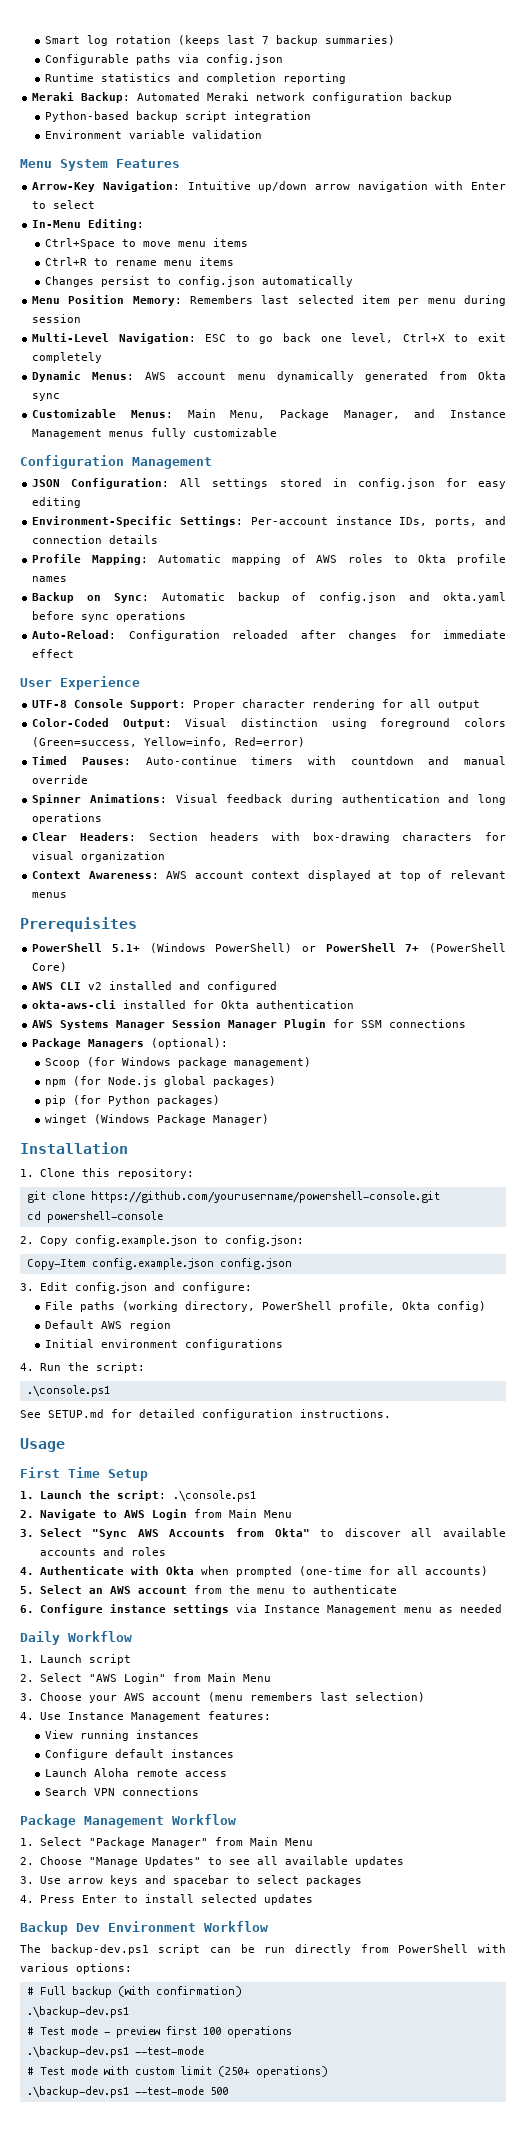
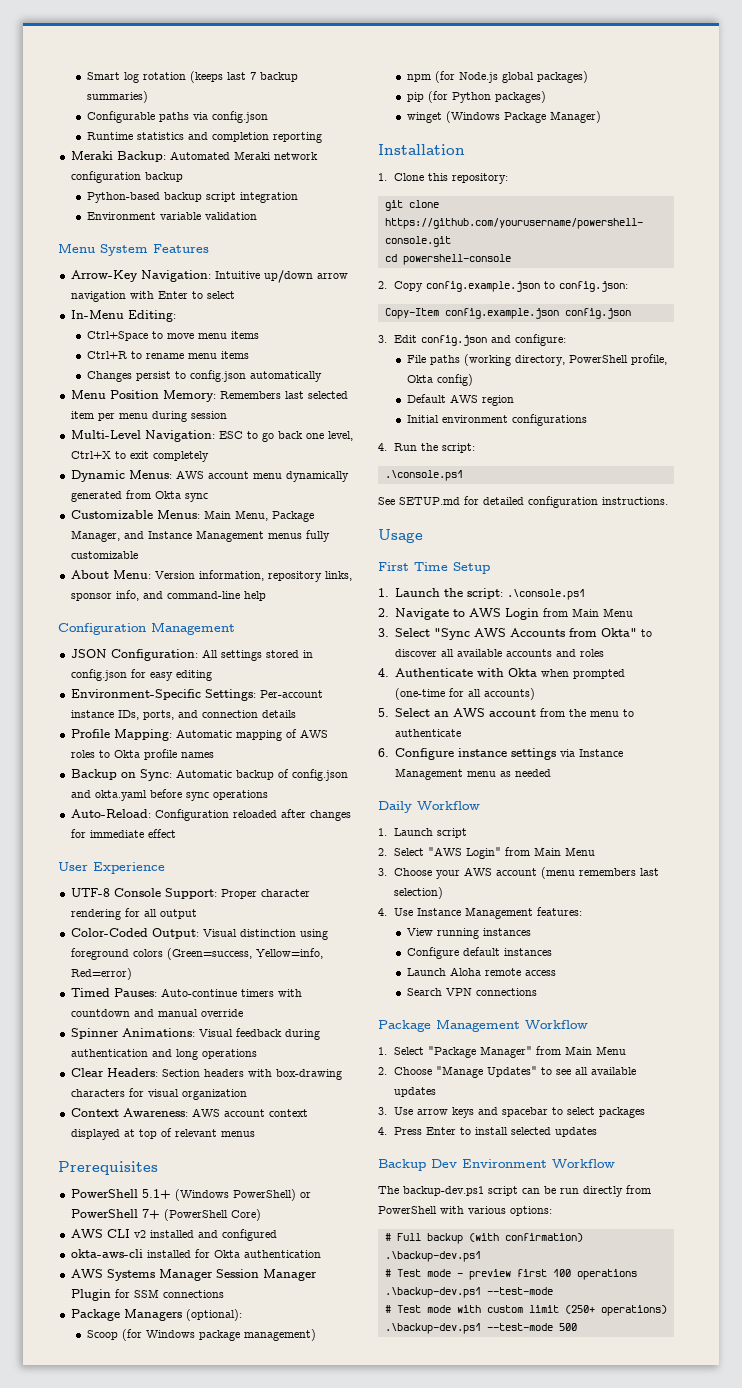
+ About Menu: Version information, repository links, sponsor info, and command-line help

